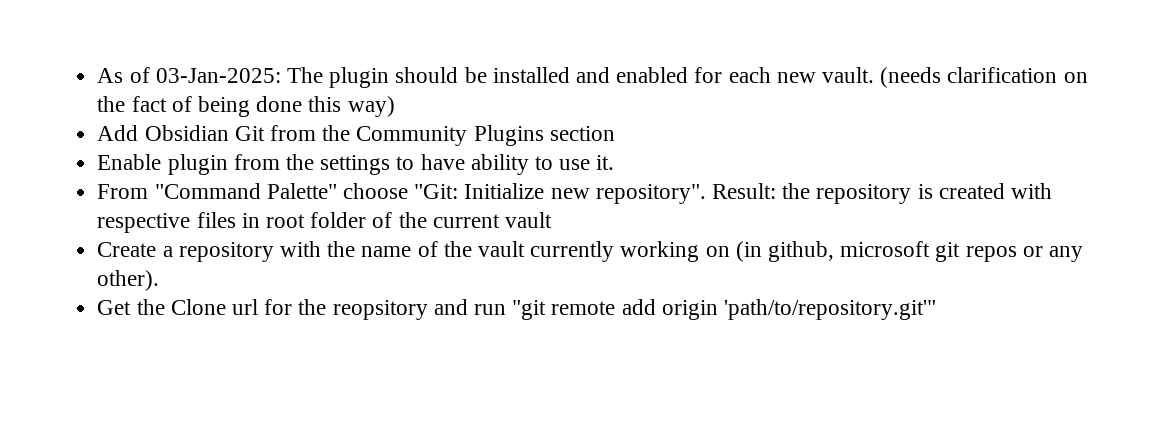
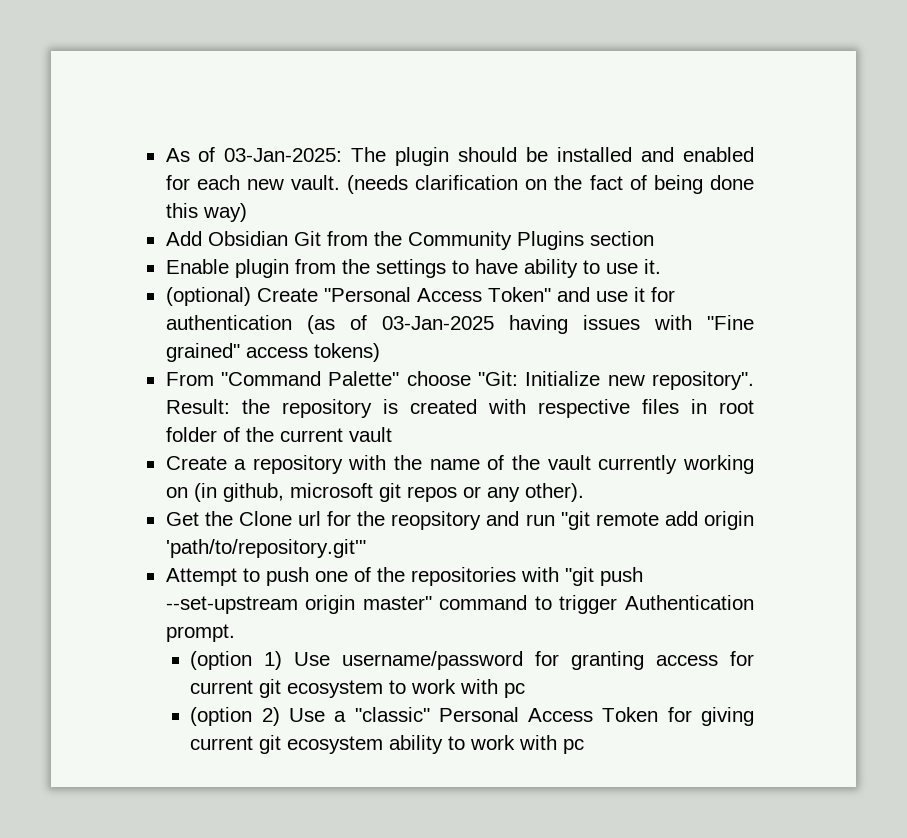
+ (optional) Create "Personal Access Token" and use it for authentication (as of 03-Jan-2025 having issues with "Fine grained" access tokens)
+ Attempt to push one of the repositories with "git push --set-upstream origin master" command to trigger Authentication prompt.
+ (option 1) Use username/password for granting access for current git ecosystem to work with pc
+ (option 2) Use a "classic" Personal Access Token for giving current git ecosystem ability to work with pc

